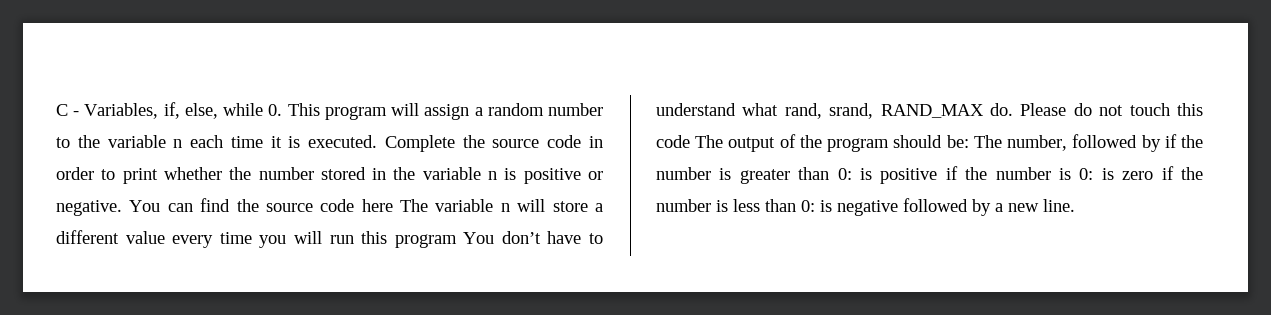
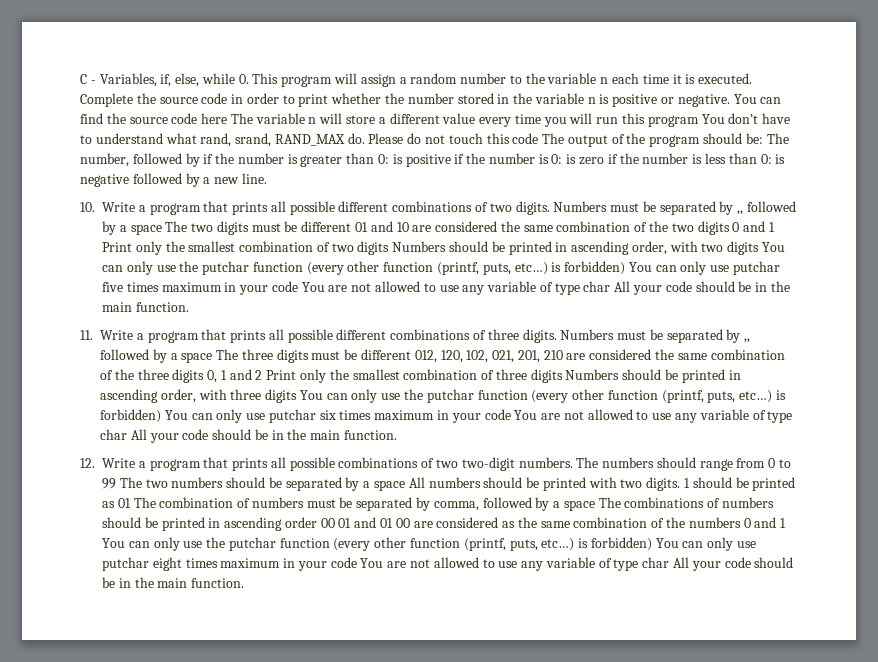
+ 10. Write a program that prints all possible different combinations of two digits. Numbers must be separated by ,, followed by a space The two digits must be different 01 and 10 are considered the same combination of the two digits 0 and 1 Print only the smallest combination of two digits Numbers should be printed in ascending order, with two digits You can only use the putchar function (every other function (printf, puts, etc…) is forbidden) You can only use putchar five times maximum in your code You are not allowed to use any variable of type char All your code should be in the main function.
+ 11. Write a program that prints all possible different combinations of three digits. Numbers must be separated by ,, followed by a space The three digits must be different 012, 120, 102, 021, 201, 210 are considered the same combination of the three digits 0, 1 and 2 Print only the smallest combination of three digits Numbers should be printed in ascending order, with three digits You can only use the putchar function (every other function (printf, puts, etc…) is forbidden) You can only use putchar six times maximum in your code You are not allowed to use any variable of type char All your code should be in the main function.
+ 12. Write a program that prints all possible combinations of two two-digit numbers. The numbers should range from 0 to 99 The two numbers should be separated by a space All numbers should be printed with two digits. 1 should be printed as 01 The combination of numbers must be separated by comma, followed by a space The combinations of numbers should be printed in ascending order 00 01 and 01 00 are considered as the same combination of the numbers 0 and 1 You can only use the putchar function (every other function (printf, puts, etc…) is forbidden) You can only use putchar eight times maximum in your code You are not allowed to use any variable of type char All your code should be in the main function.

